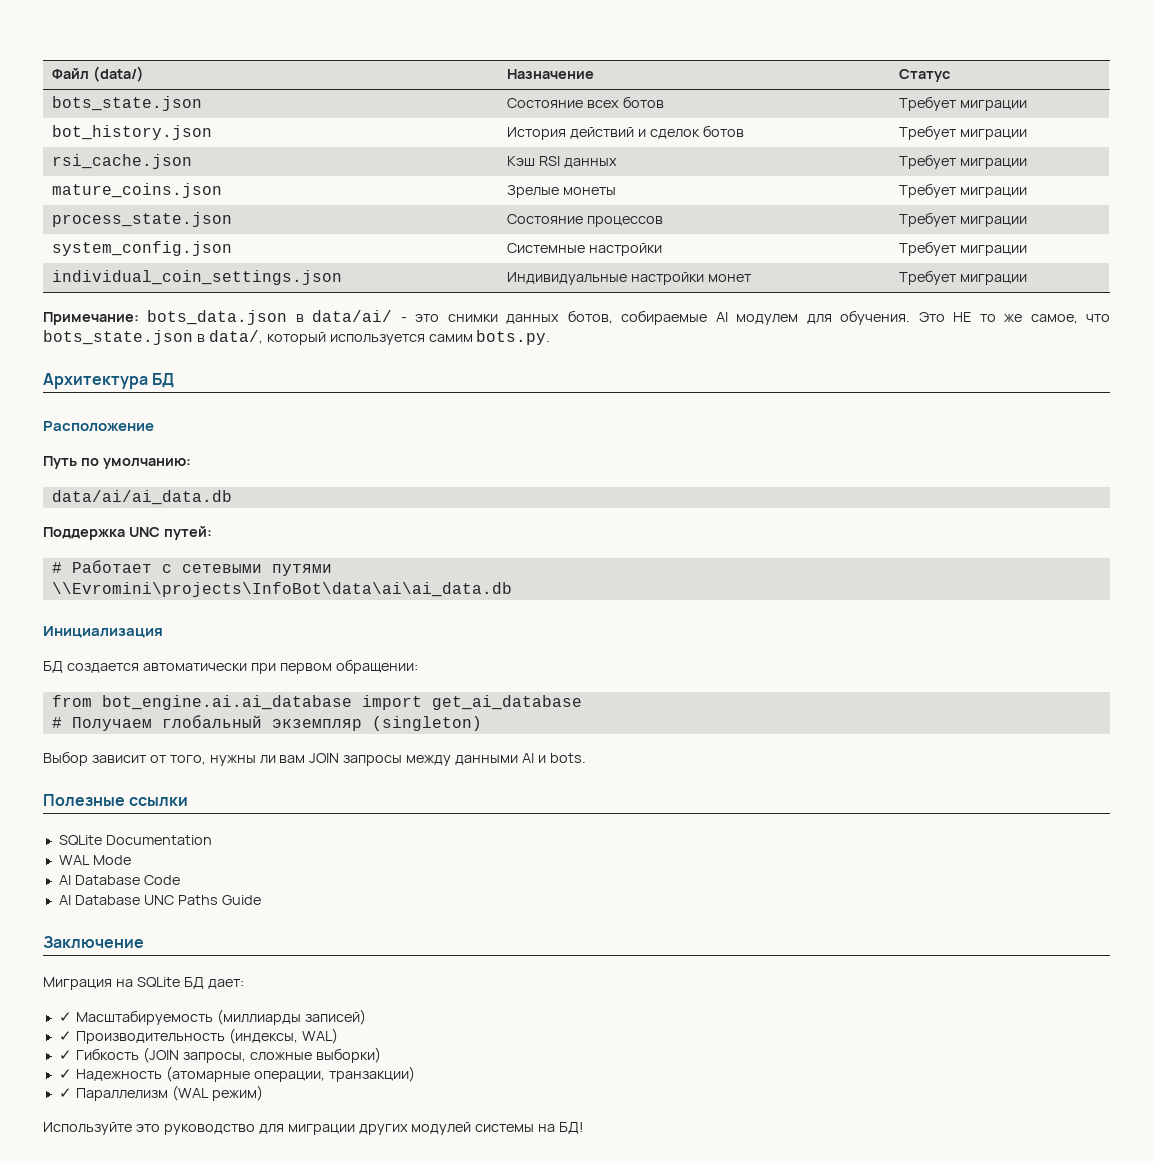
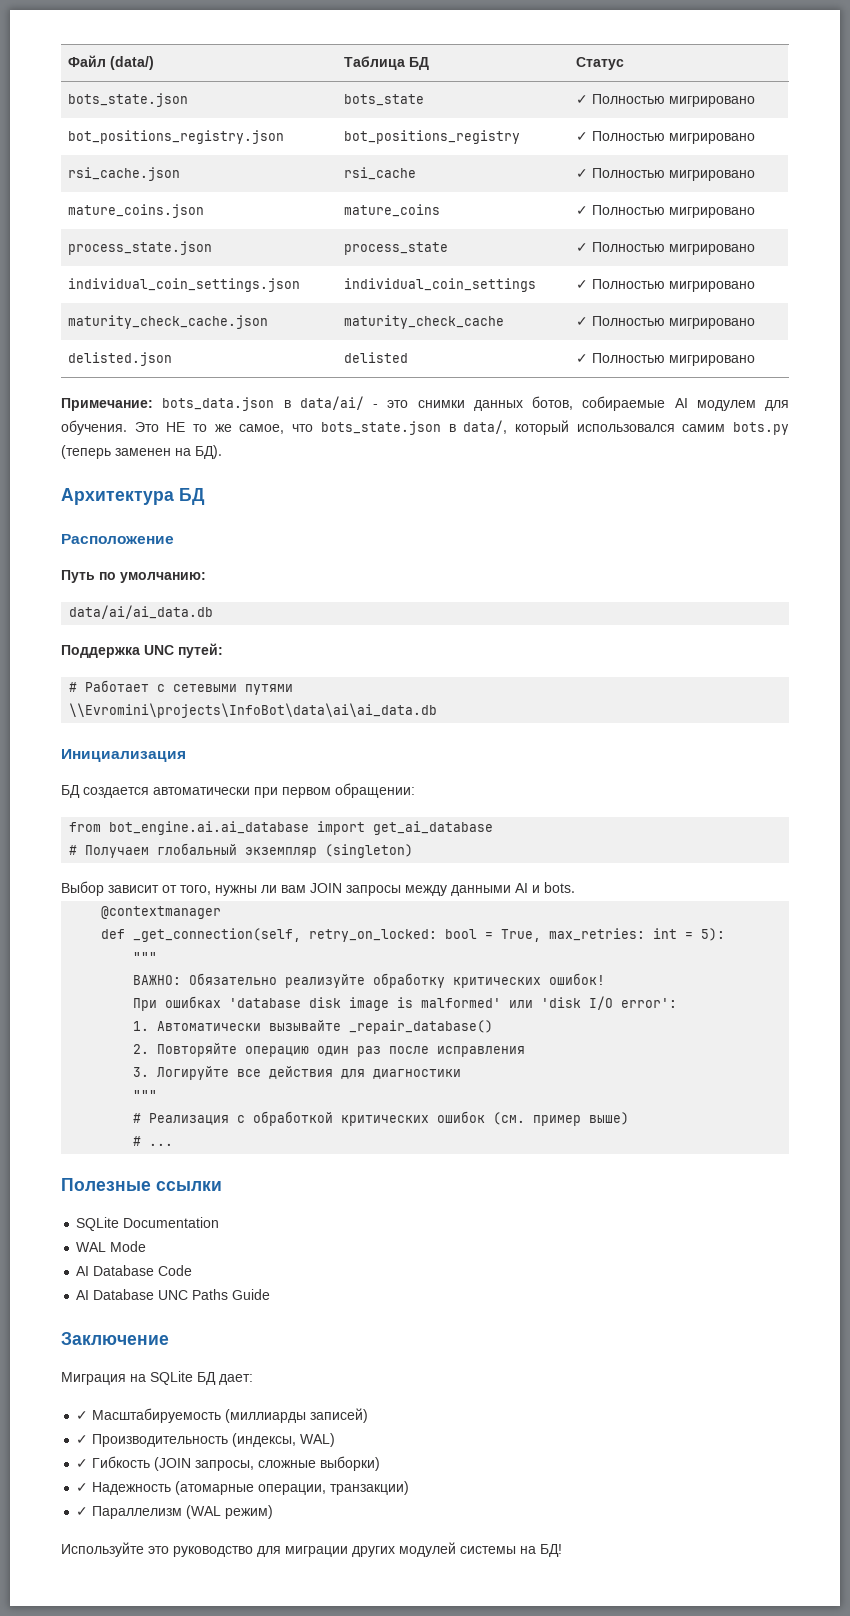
- Файл (data/) | Назначение | Статус
+ Файл (data/) | Таблица БД | Статус
- bots_state.json | Состояние всех ботов | Требует миграции
- bot_history.json | История действий и сделок ботов | Требует миграции
- rsi_cache.json | Кэш RSI данных | Требует миграции
- mature_coins.json | Зрелые монеты | Требует миграции
- process_state.json | Состояние процессов | Требует миграции
- system_config.json | Системные настройки | Требует миграции
- individual_coin_settings.json | Индивидуальные настройки монет | Требует миграции
+ bots_state.json | bots_state | ✓ Полностью мигрировано
+ bot_positions_registry.json | bot_positions_registry | ✓ Полностью мигрировано
+ rsi_cache.json | rsi_cache | ✓ Полностью мигрировано
+ mature_coins.json | mature_coins | ✓ Полностью мигрировано
+ process_state.json | process_state | ✓ Полностью мигрировано
+ individual_coin_settings.json | individual_coin_settings | ✓ Полностью мигрировано
+ maturity_check_cache.json | maturity_check_cache | ✓ Полностью мигрировано
+ delisted.json | delisted | ✓ Полностью мигрировано
- Это НЕ то же самое, что bots_state.json в data/, который используется самим bots.py.
+ Это НЕ то же самое, что bots_state.json в data/, который использовался самим bots.py (теперь заменен на БД).
+ @contextmanager
+ def _get_connection(self, retry_on_locked: bool = True, max_retries: int = 5):
+ """
+ ВАЖНО: Обязательно реализуйте обработку критических ошибок!
+ При ошибках 'database disk image is malformed' или 'disk I/O error':
+ 1. Автоматически вызывайте _repair_database()
+ 2. Повторяйте операцию один раз после исправления
+ 3. Логируйте все действия для диагностики
+ """
+ # Реализация с обработкой критических ошибок (см. пример выше)
+ # ...

